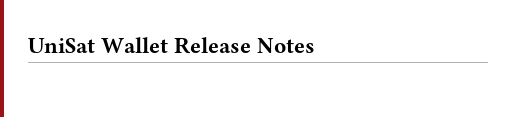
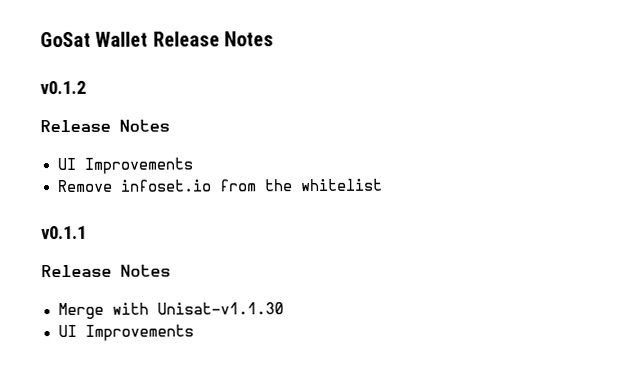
- UniSat Wallet Release Notes
+ GoSat Wallet Release Notes
+ v0.1.2
+ Release Notes
+ UI Improvements
+ Remove infoset.io from the whitelist
+ v0.1.1
+ Release Notes
+ Merge with Unisat-v1.1.30
+ UI Improvements

